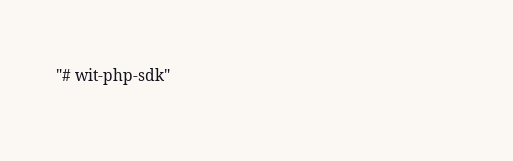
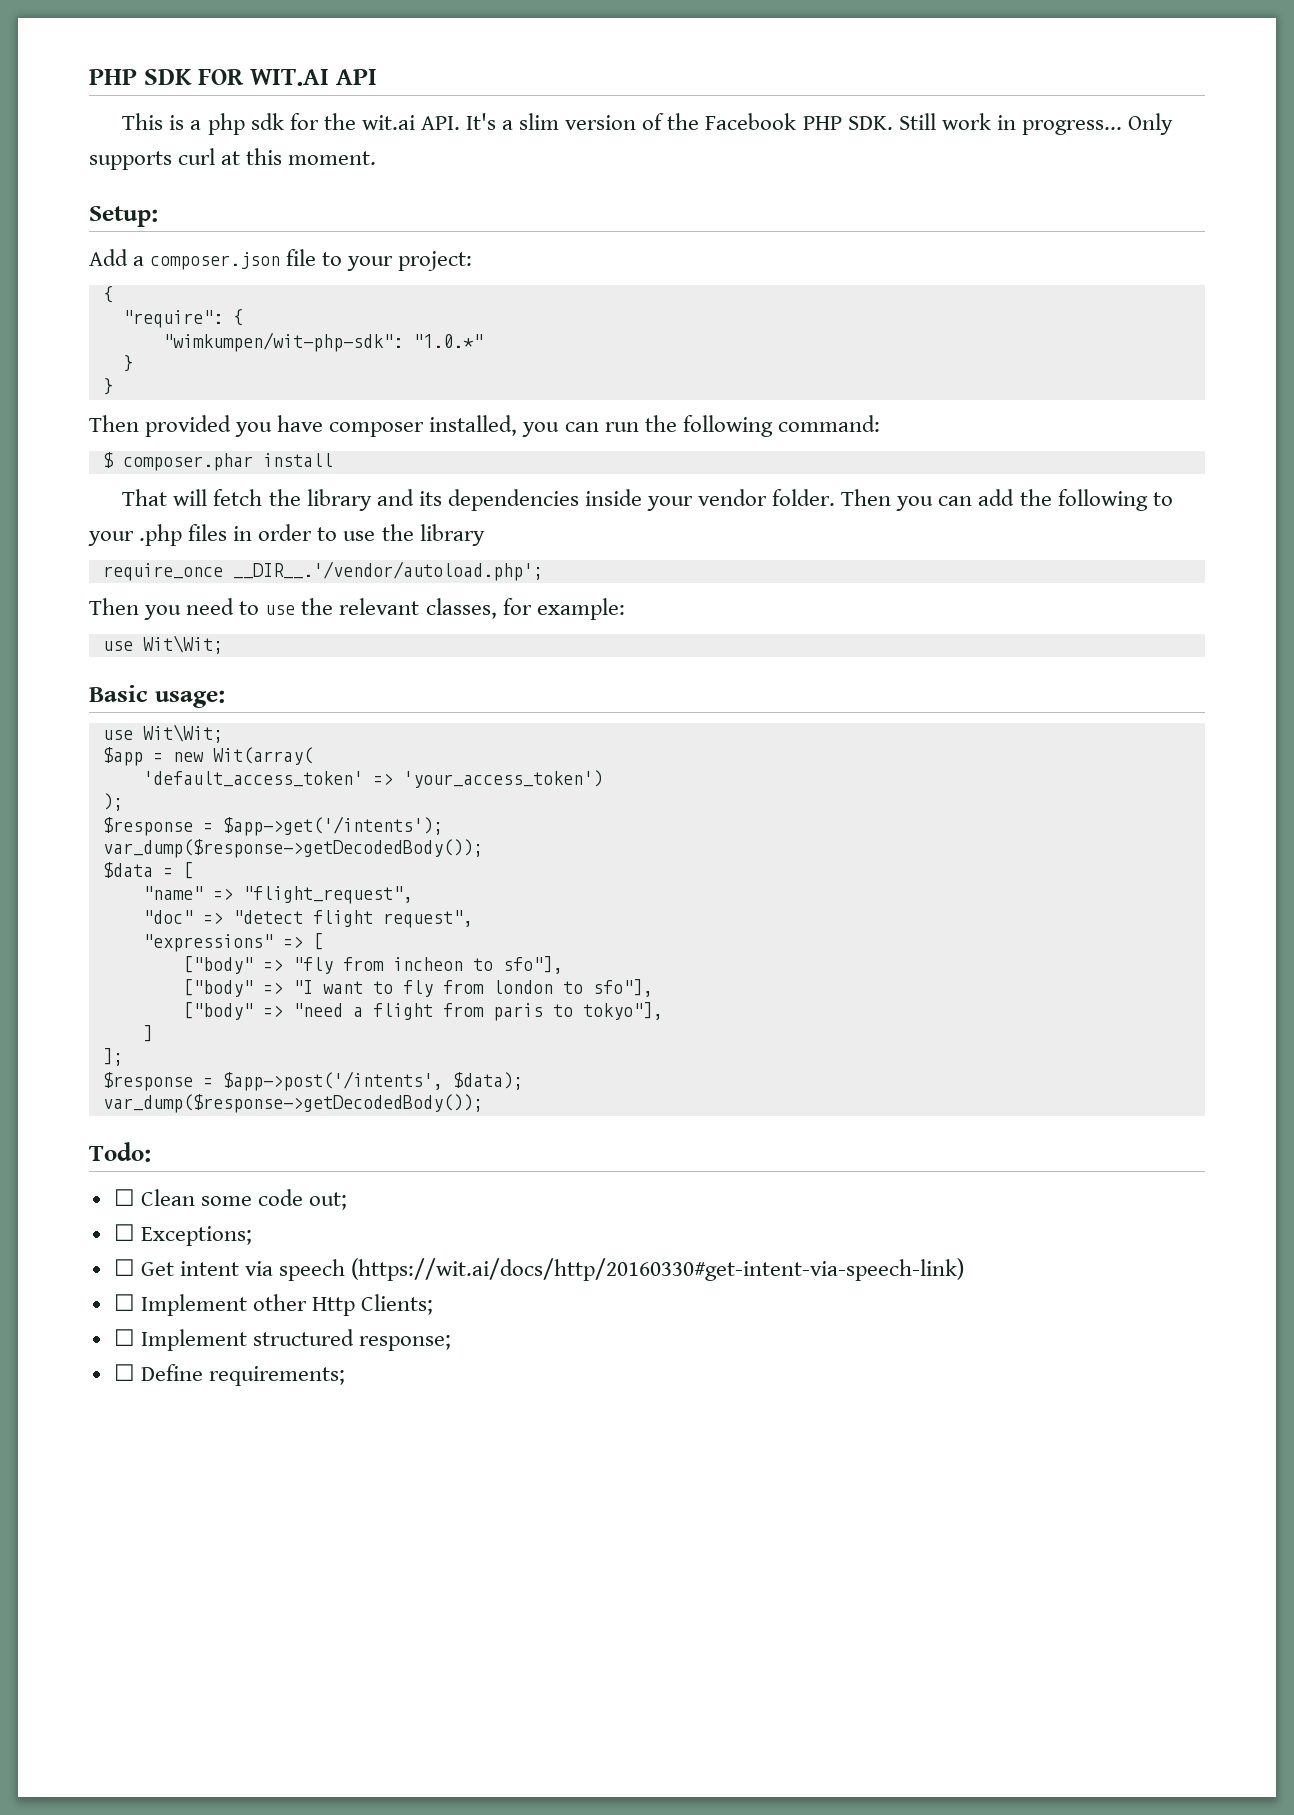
- "# wit-php-sdk"
+ PHP SDK FOR WIT.AI API
+ This is a php sdk for the wit.ai API. It's a slim version of the Facebook PHP SDK. Still work in progress... Only supports curl at this moment.
+ Setup:
+ Add a composer.json file to your project:
+ {
+ "require": {
+ "wimkumpen/wit-php-sdk": "1.0.*"
+ }
+ }
+ Then provided you have composer installed, you can run the following command:
+ $ composer.phar install
+ That will fetch the library and its dependencies inside your vendor folder. Then you can add the following to your .php files in order to use the library
+ require_once __DIR__.'/vendor/autoload.php';
+ Then you need to use the relevant classes, for example:
+ use Wit\Wit;
+ Basic usage:
+ use Wit\Wit;
+ $app = new Wit(array(
+ 'default_access_token' => 'your_access_token')
+ );
+ $response = $app->get('/intents');
+ var_dump($response->getDecodedBody());
+ $data = [
+ "name" => "flight_request",
+ "doc" => "detect flight request",
+ "expressions" => [
+ ["body" => "fly from incheon to sfo"],
+ ["body" => "I want to fly from london to sfo"],
+ ["body" => "need a flight from paris to tokyo"],
+ ]
+ ];
+ $response = $app->post('/intents', $data);
+ var_dump($response->getDecodedBody());
+ Todo:
+ ☐ Clean some code out;
+ ☐ Exceptions;
+ ☐ Get intent via speech (https://wit.ai/docs/http/20160330#get-intent-via-speech-link)
+ ☐ Implement other Http Clients;
+ ☐ Implement structured response;
+ ☐ Define requirements;

